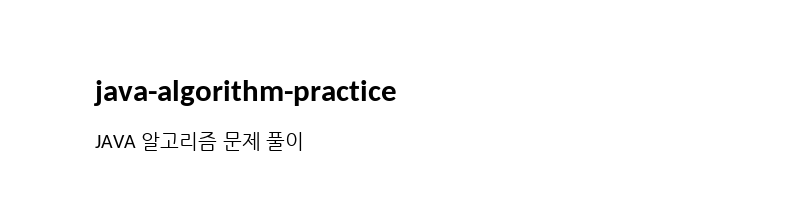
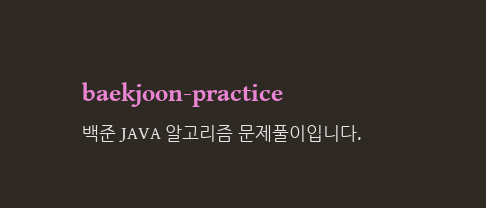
- java-algorithm-practice
- JAVA 알고리즘 문제 풀이
+ baekjoon-practice
+ 백준 JAVA 알고리즘 문제풀이입니다.

